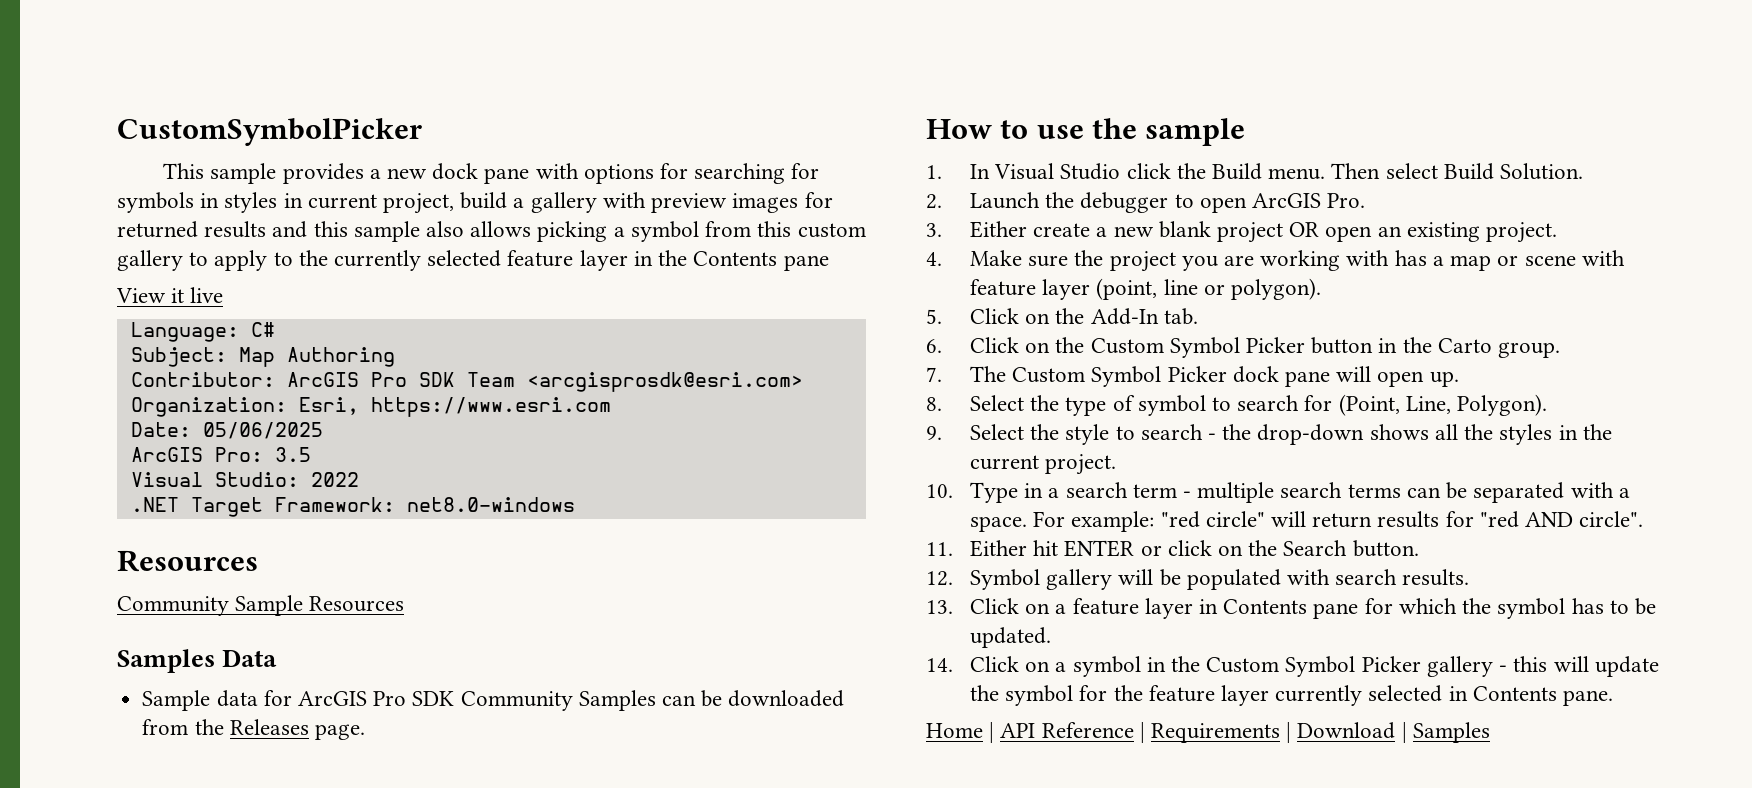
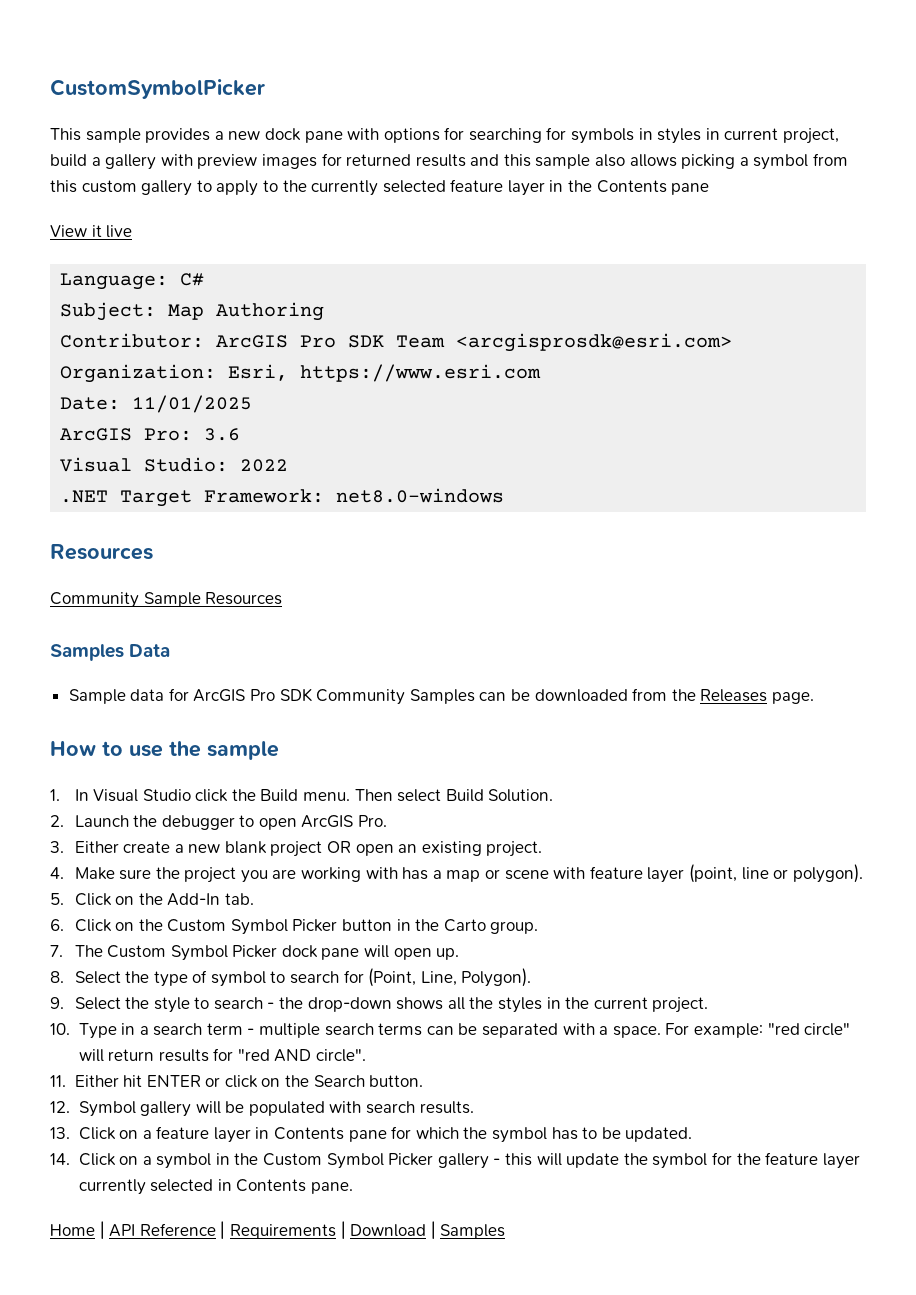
- Date: 05/06/2025
+ Date: 11/01/2025
- ArcGIS Pro: 3.5
+ ArcGIS Pro: 3.6

